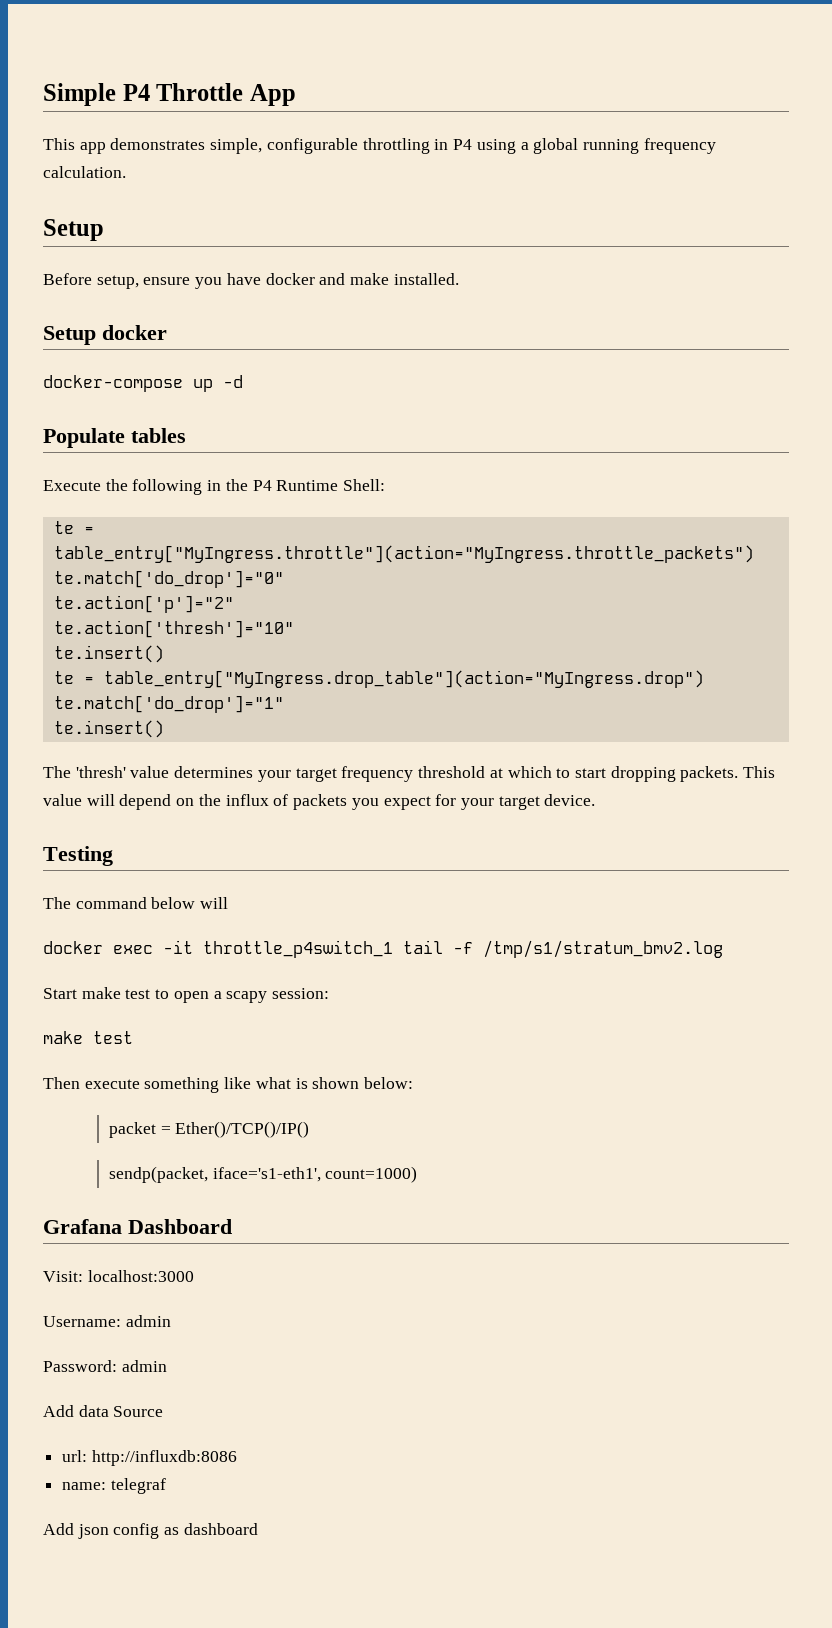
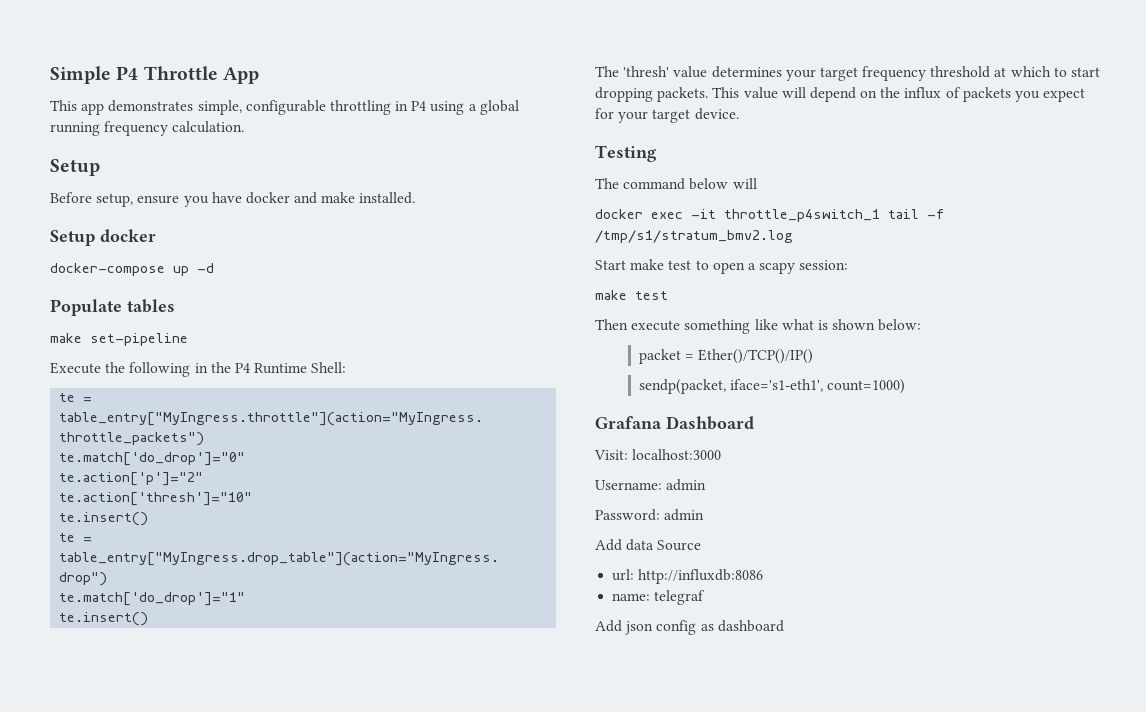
+ make set-pipeline

